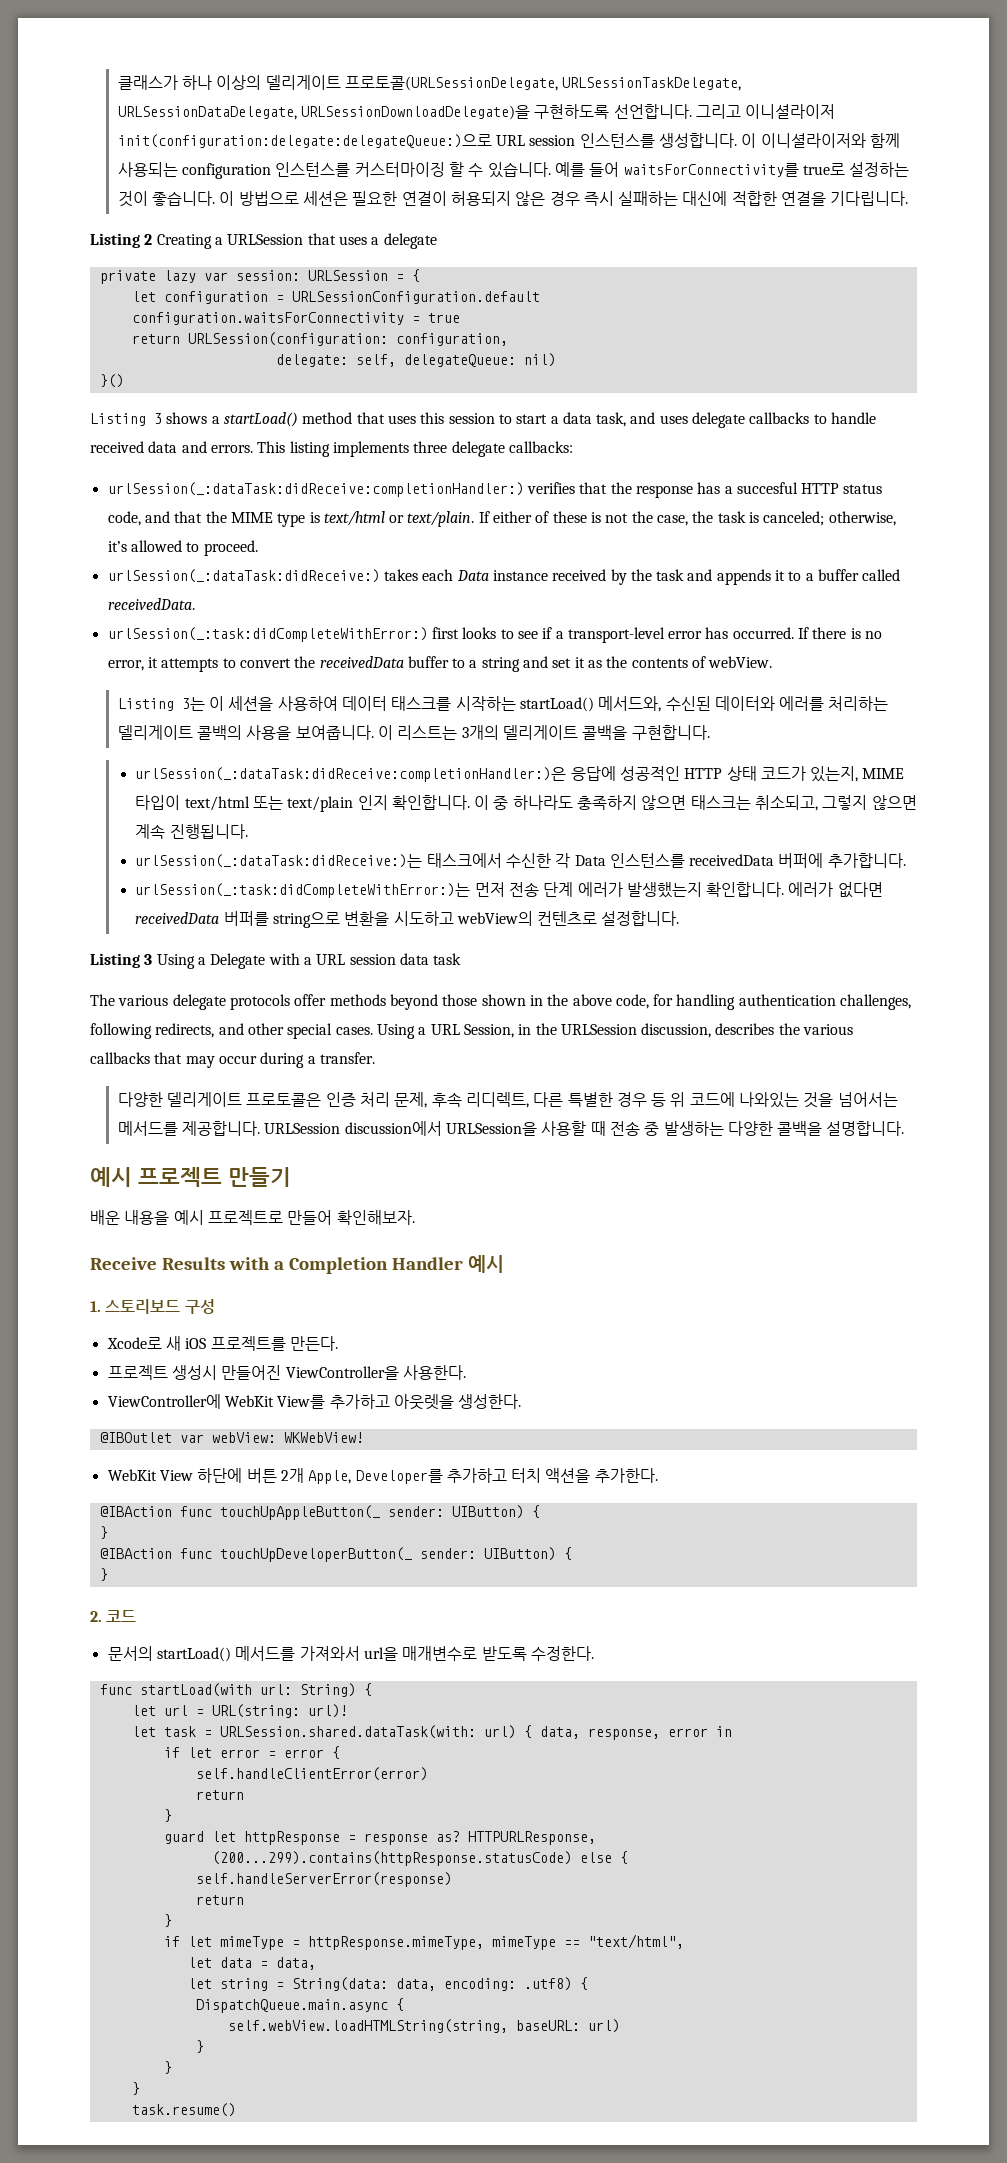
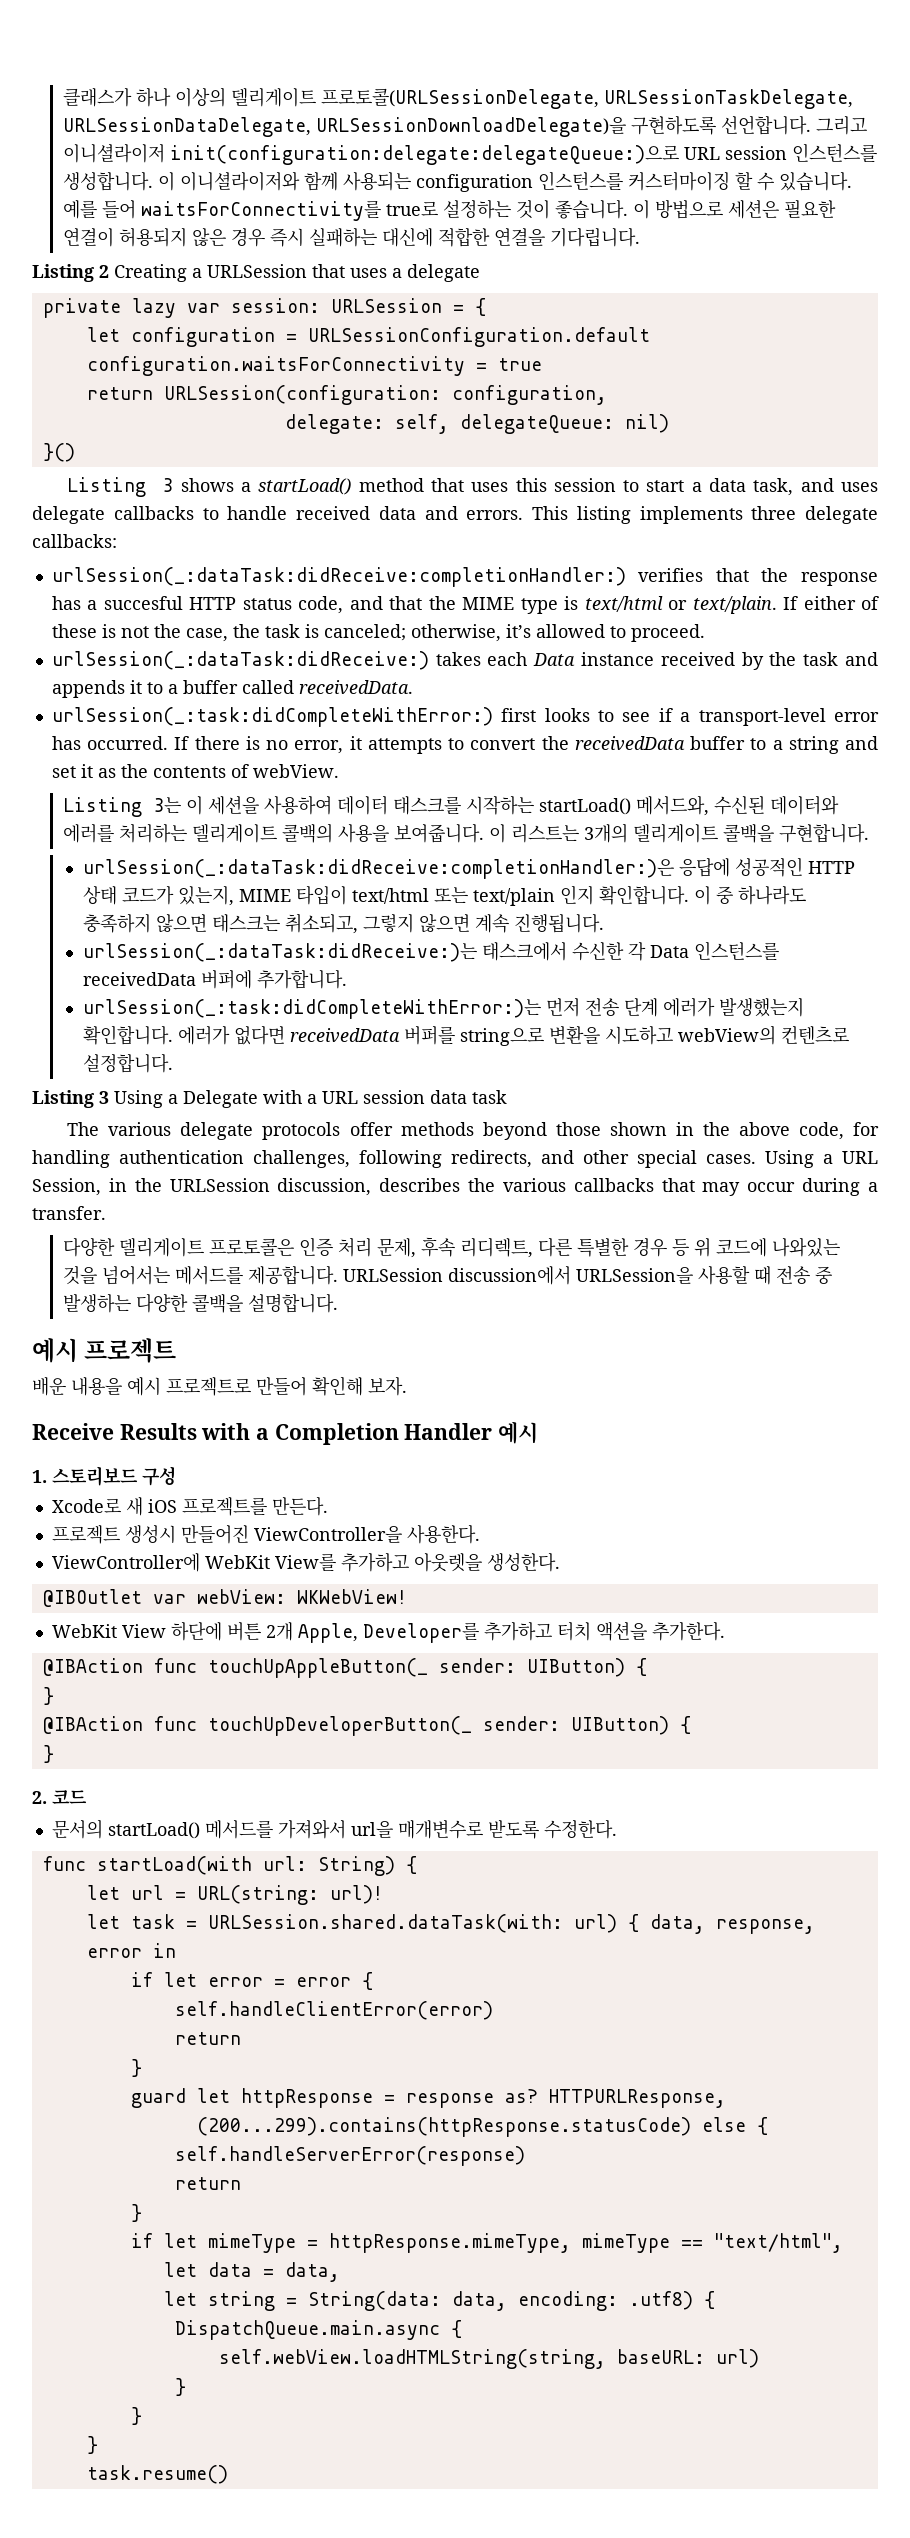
- 예시 프로젝트 만들기
+ 예시 프로젝트
- 배운 내용을 예시 프로젝트로 만들어 확인해보자.
+ 배운 내용을 예시 프로젝트로 만들어 확인해 보자.

